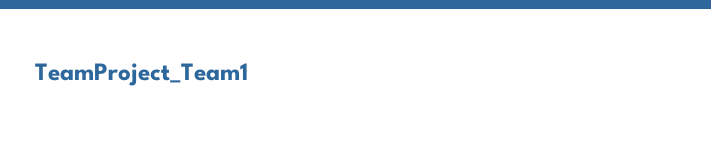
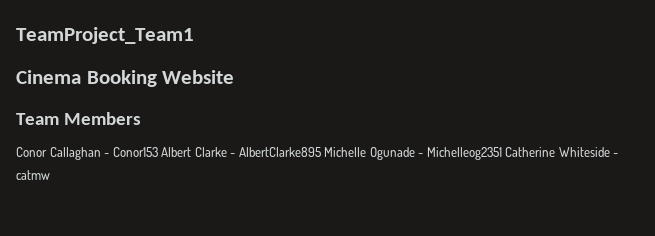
+ Cinema Booking Website
+ Team Members
+ Conor Callaghan - Conor153 Albert Clarke - AlbertClarke895 Michelle Ogunade - Michelleog2351 Catherine Whiteside - catmw

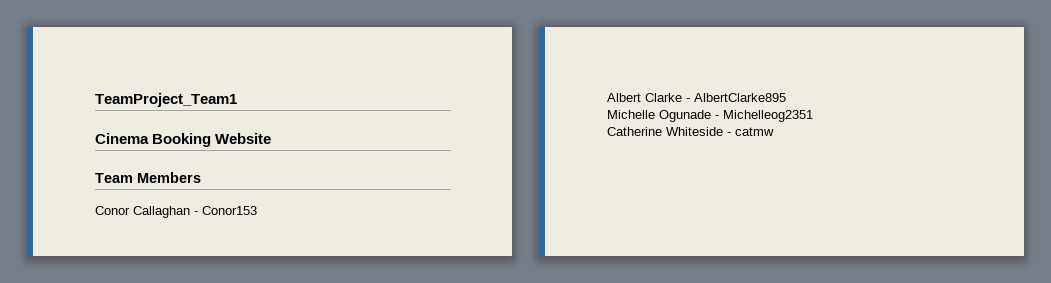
- Conor Callaghan - Conor153 Albert Clarke - AlbertClarke895 Michelle Ogunade - Michelleog2351 Catherine Whiteside - catmw
+ Conor Callaghan - Conor153
+ Albert Clarke - AlbertClarke895
+ Michelle Ogunade - Michelleog2351
+ Catherine Whiteside - catmw

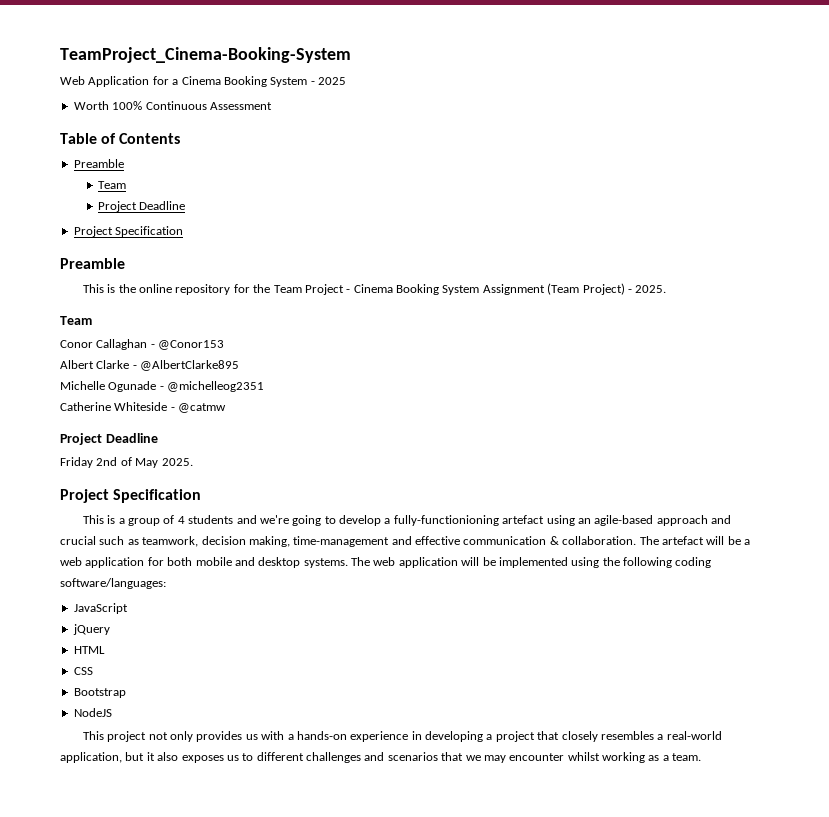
- TeamProject_Team1
- Cinema Booking Website
- Team Members
+ TeamProject_Cinema-Booking-System
+ Web Application for a Cinema Booking System - 2025
+ Worth 100% Continuous Assessment
+ Table of Contents
+ Preamble
+ Team
+ Project Deadline
+ Project Specification
+ Preamble
+ This is the online repository for the Team Project - Cinema Booking System Assignment (Team Project) - 2025.
+ Team
- Conor Callaghan - Conor153
+ Conor Callaghan - @Conor153
- Albert Clarke - AlbertClarke895
+ Albert Clarke - @AlbertClarke895
- Michelle Ogunade - Michelleog2351
+ Michelle Ogunade - @michelleog2351
- Catherine Whiteside - catmw
+ Catherine Whiteside - @catmw
+ Project Deadline
+ Friday 2nd of May 2025.
+ Project Specification
+ This is a group of 4 students and we're going to develop a fully-functionioning artefact using an agile-based approach and crucial such as teamwork, decision making, time-management and effective communication & collaboration. The artefact will be a web application for both mobile and desktop systems. The web application will be implemented using the following coding software/languages:
+ JavaScript
+ jQuery
+ HTML
+ CSS
+ Bootstrap
+ NodeJS
+ This project not only provides us with a hands-on experience in developing a project that closely resembles a real-world application, but it also exposes us to different challenges and scenarios that we may encounter whilst working as a team.

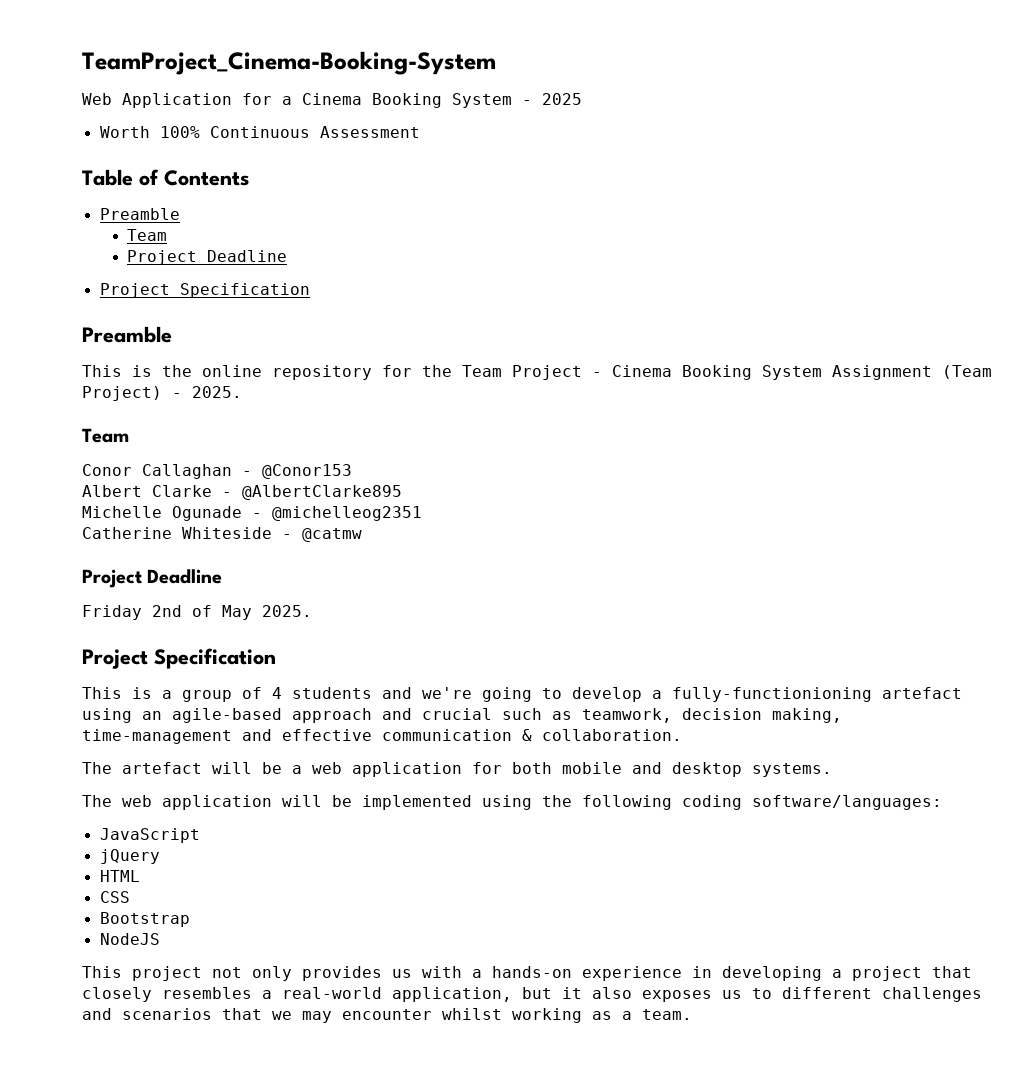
- This is a group of 4 students and we're going to develop a fully-functionioning artefact using an agile-based approach and crucial such as teamwork, decision making, time-management and effective communication & collaboration. The artefact will be a web application for both mobile and desktop systems. The web application will be implemented using the following coding software/languages:
+ This is a group of 4 students and we're going to develop a fully-functionioning artefact using an agile-based approach and crucial such as teamwork, decision making, time-management and effective communication & collaboration.
+ The artefact will be a web application for both mobile and desktop systems.
+ The web application will be implemented using the following coding software/languages:

